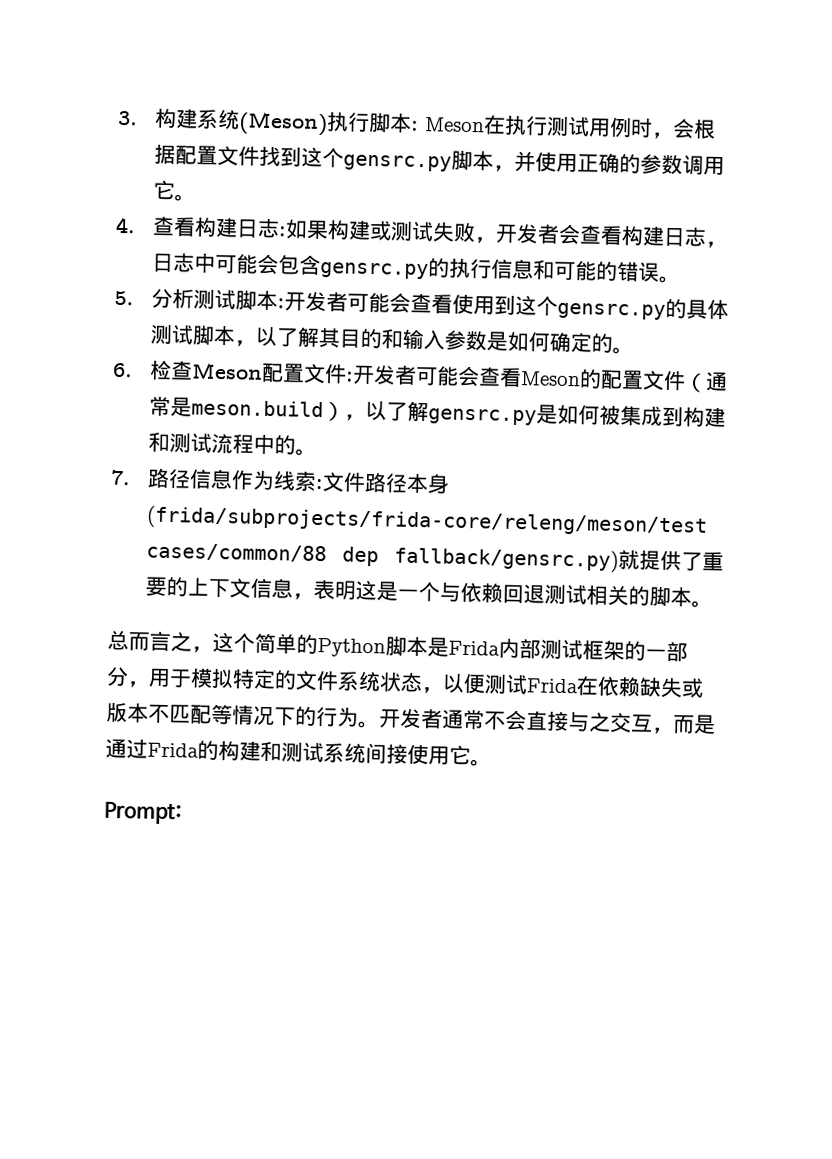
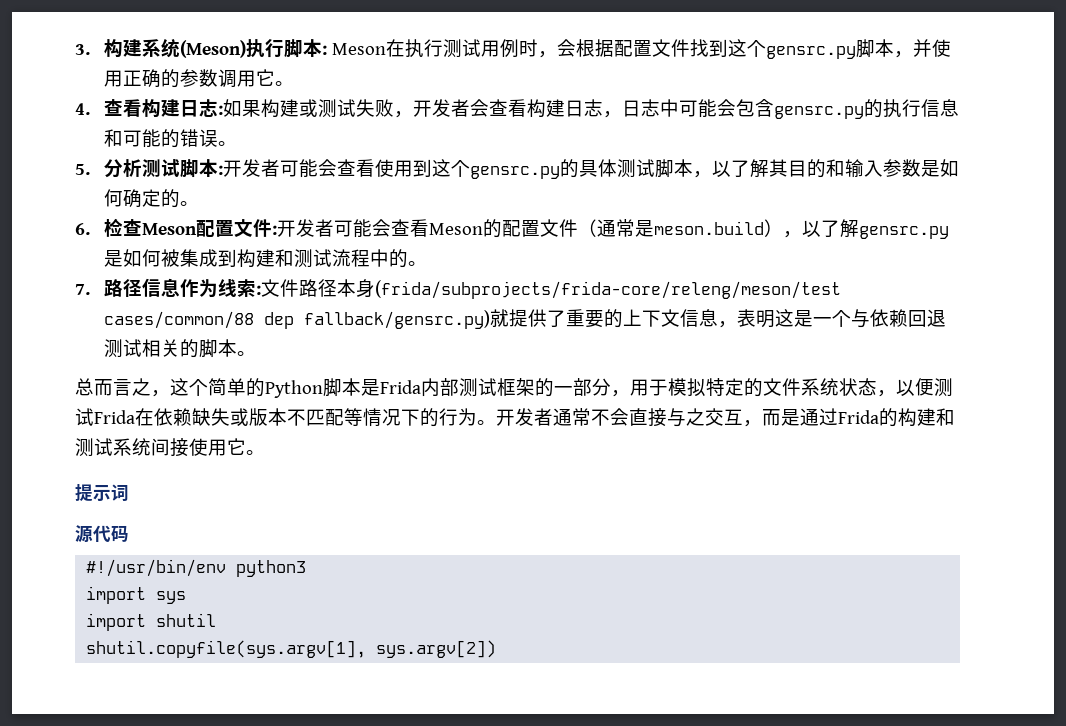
- Prompt:
+ 提示词
+ 源代码
+ #!/usr/bin/env python3
+ import sys
+ import shutil
+ shutil.copyfile(sys.argv[1], sys.argv[2])

